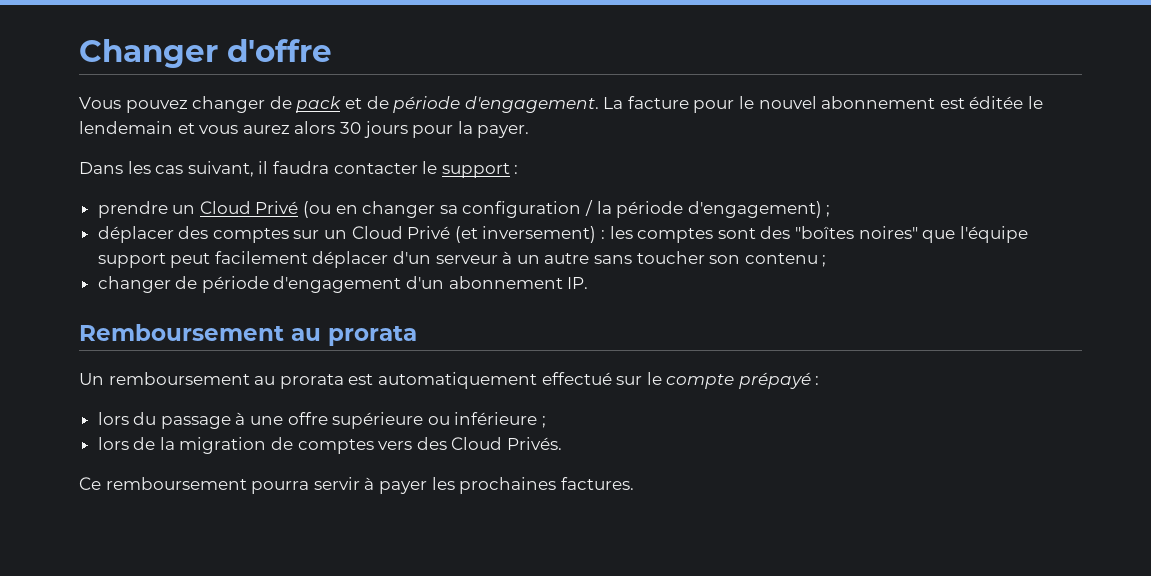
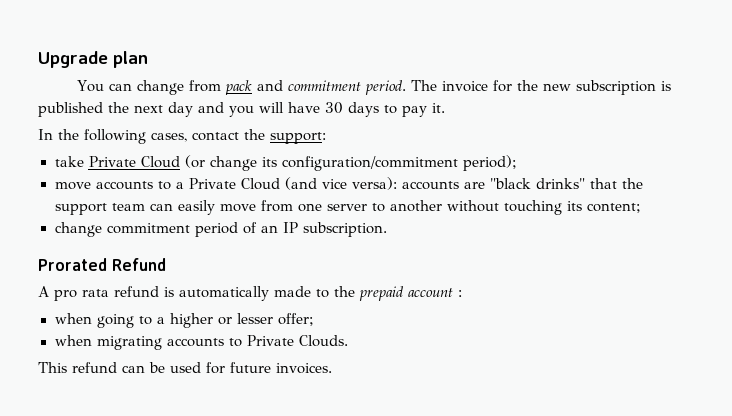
- Changer d'offre
- Vous pouvez changer de pack et de période d'engagement. La facture pour le nouvel abonnement est éditée le lendemain et vous aurez alors 30 jours pour la payer.
- Dans les cas suivant, il faudra contacter le support :
- prendre un Cloud Privé (ou en changer sa configuration / la période d'engagement) ;
- déplacer des comptes sur un Cloud Privé (et inversement) : les comptes sont des "boîtes noires" que l'équipe support peut facilement déplacer d'un serveur à un autre sans toucher son contenu ;
- changer de période d'engagement d'un abonnement IP.
- Remboursement au prorata
- Un remboursement au prorata est automatiquement effectué sur le compte prépayé :
- lors du passage à une offre supérieure ou inférieure ;
- lors de la migration de comptes vers des Cloud Privés.
- Ce remboursement pourra servir à payer les prochaines factures.
+ Upgrade plan
+ You can change from pack and commitment period. The invoice for the new subscription is published the next day and you will have 30 days to pay it.
+ In the following cases, contact the support:
+ take Private Cloud (or change its configuration/commitment period);
+ move accounts to a Private Cloud (and vice versa): accounts are "black drinks" that the support team can easily move from one server to another without touching its content;
+ change commitment period of an IP subscription.
+ Prorated Refund
+ A pro rata refund is automatically made to the prepaid account :
+ when going to a higher or lesser offer;
+ when migrating accounts to Private Clouds.
+ This refund can be used for future invoices.

